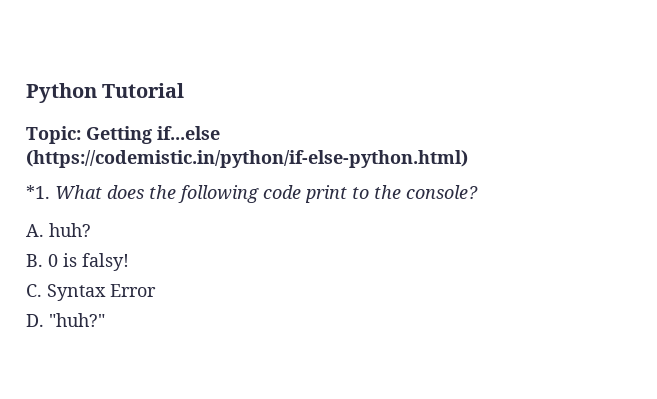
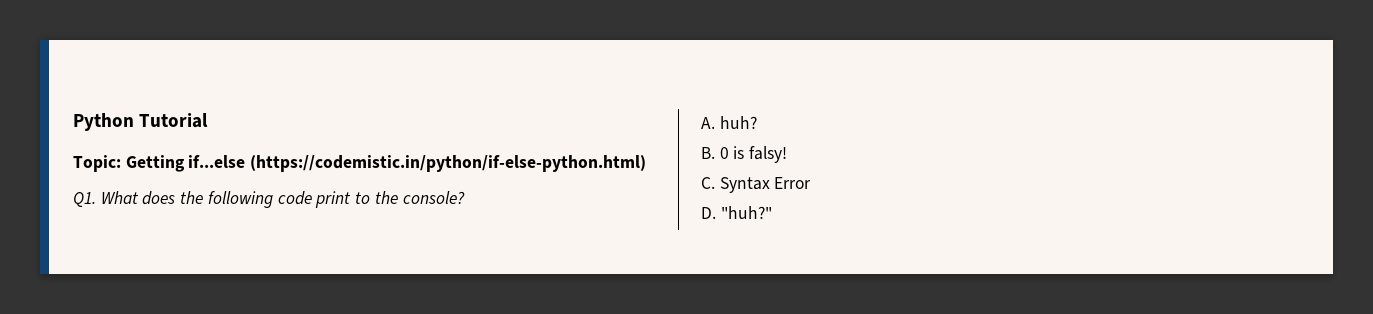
- *1. What does the following code print to the console?
+ Q1. What does the following code print to the console?

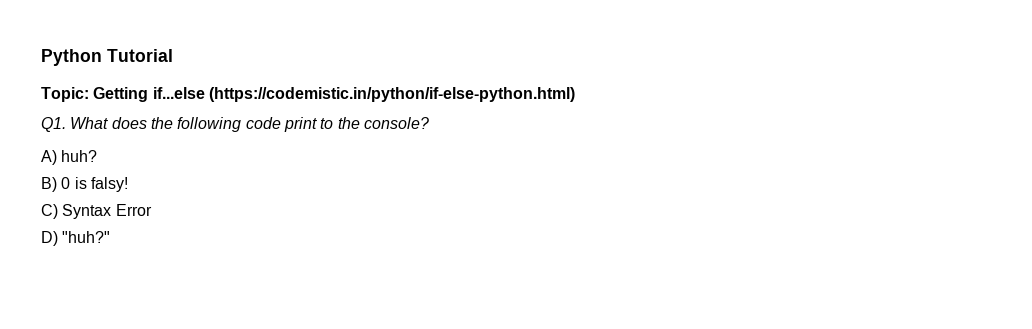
- A. huh?
+ A) huh?
- B. 0 is falsy!
+ B) 0 is falsy!
- C. Syntax Error
+ C) Syntax Error
- D. "huh?"
+ D) "huh?"

